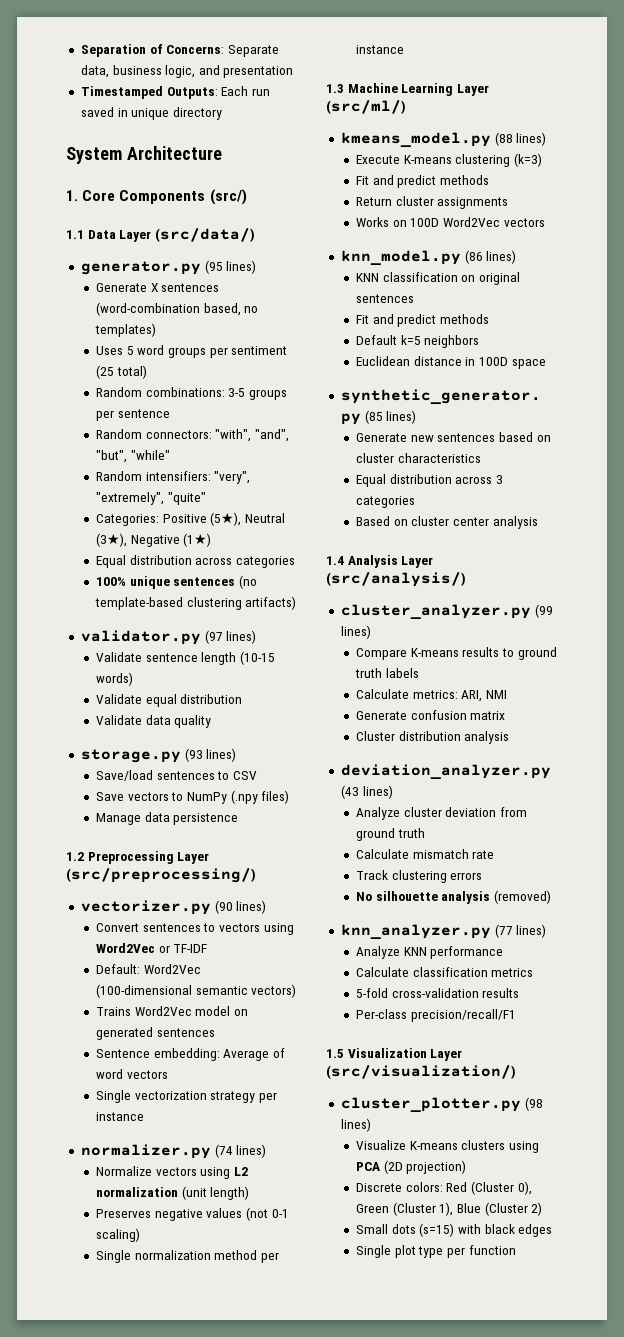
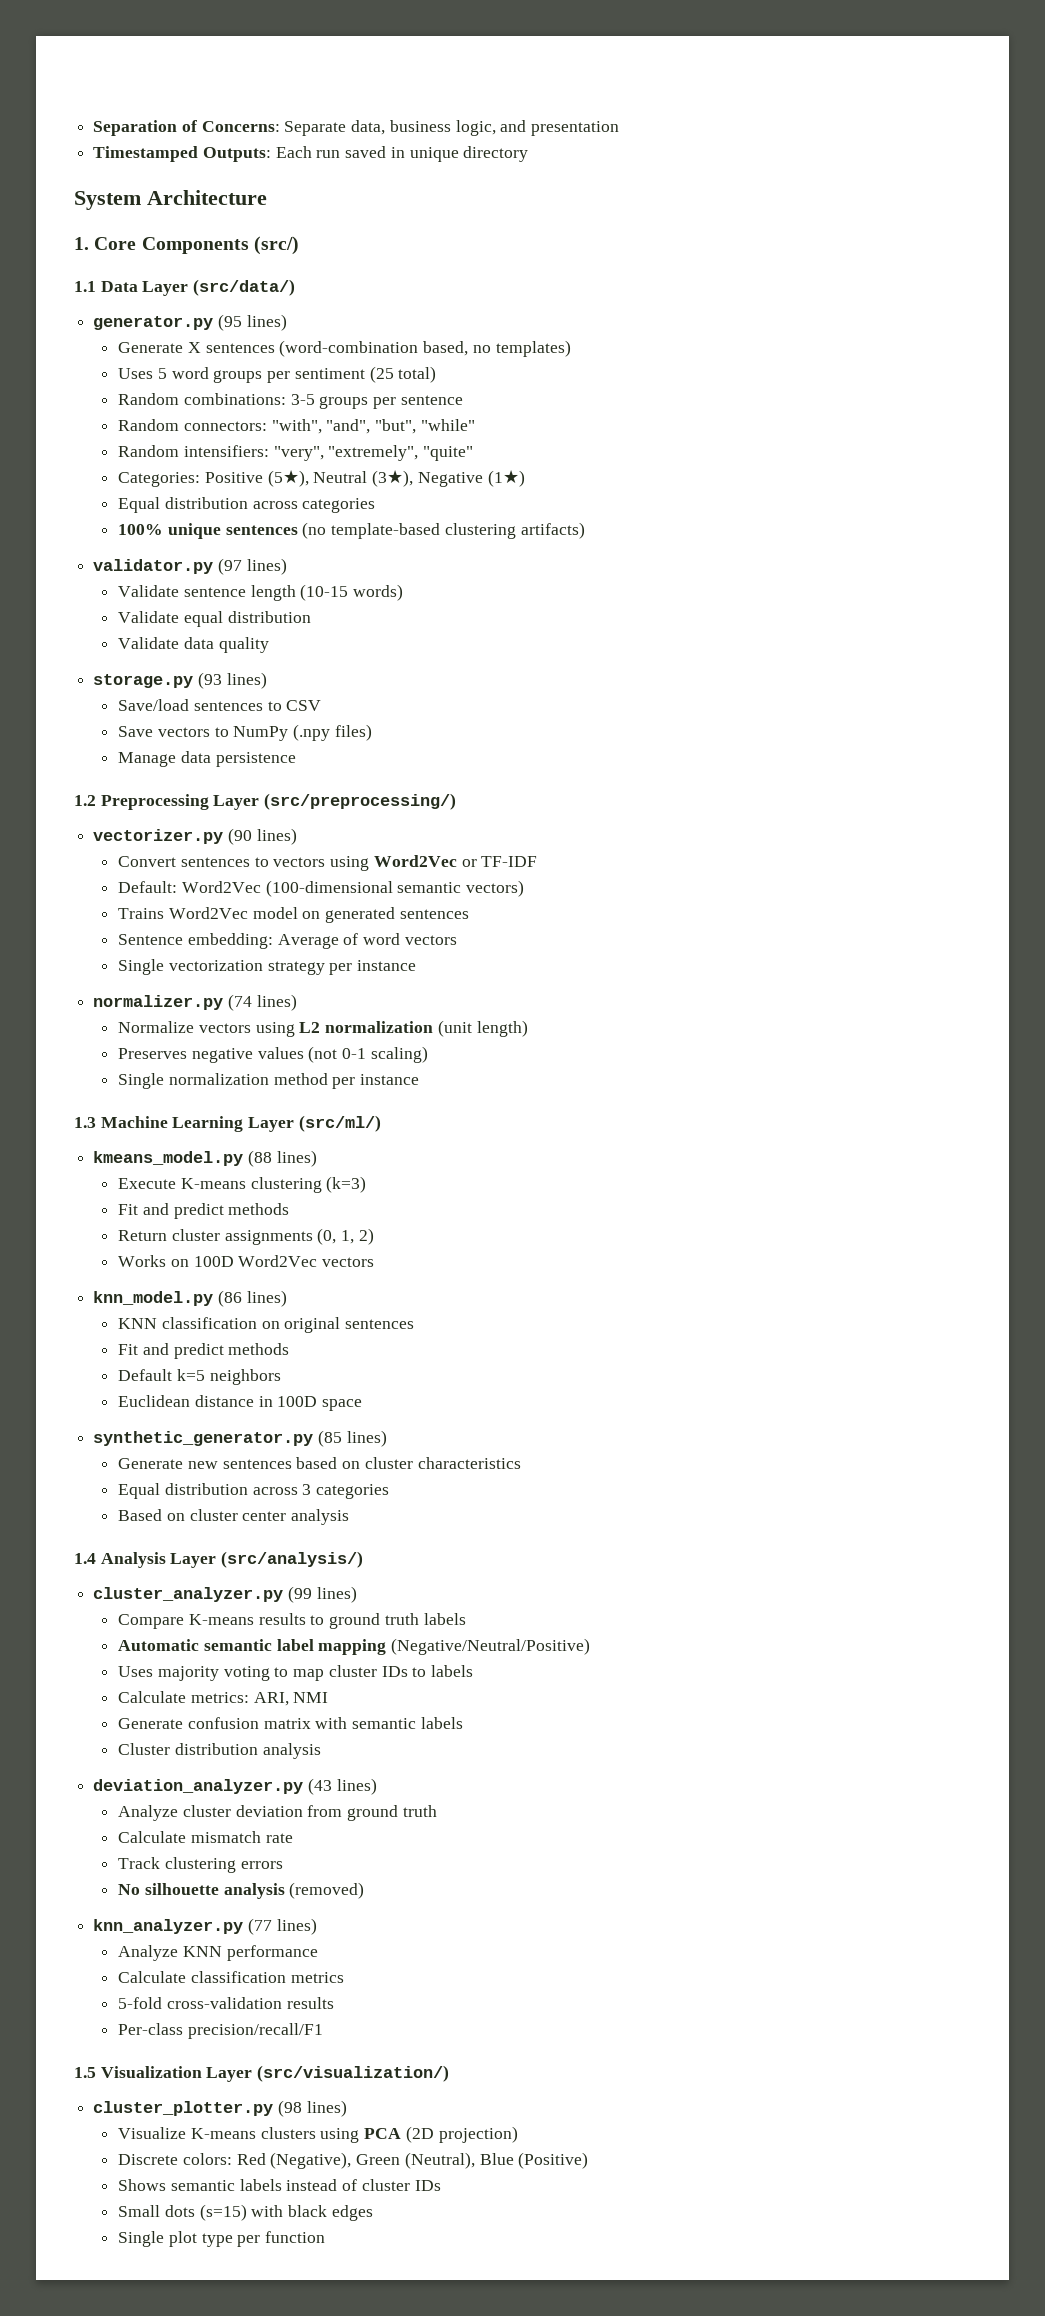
- Return cluster assignments
+ Return cluster assignments (0, 1, 2)
+ Automatic semantic label mapping (Negative/Neutral/Positive)
+ Uses majority voting to map cluster IDs to labels
- Generate confusion matrix
+ Generate confusion matrix with semantic labels
- Discrete colors: Red (Cluster 0), Green (Cluster 1), Blue (Cluster 2)
+ Discrete colors: Red (Negative), Green (Neutral), Blue (Positive)
+ Shows semantic labels instead of cluster IDs

